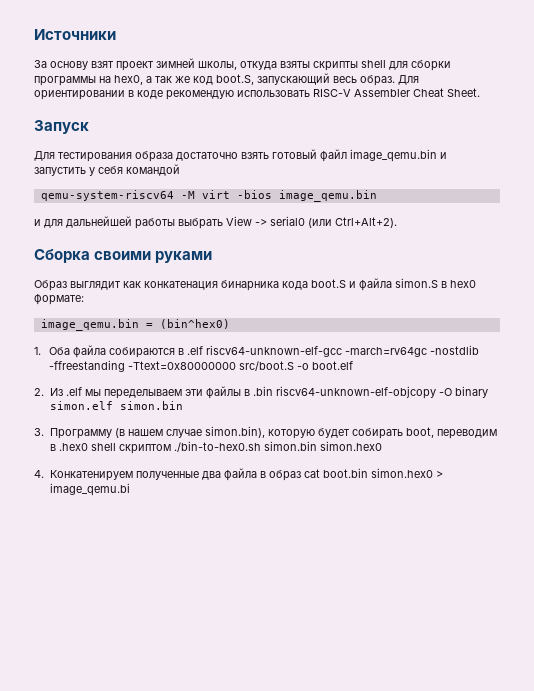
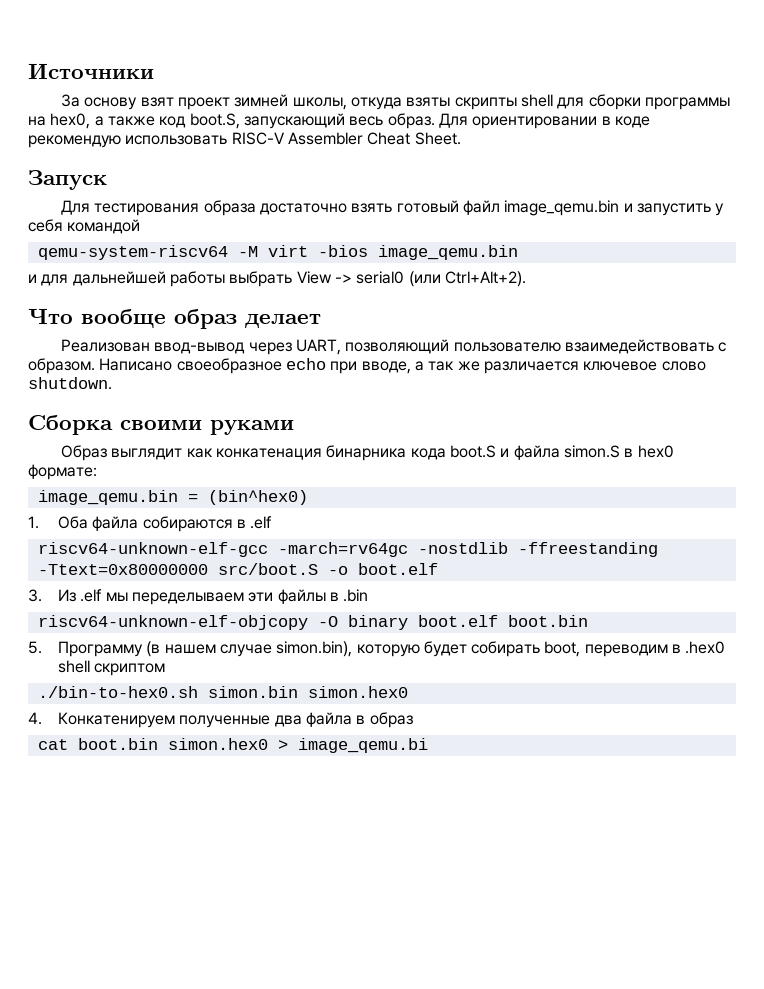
- За основу взят проект зимней школы, откуда взяты скрипты shell для сборки программы на hex0, а так же код boot.S, запускающий весь образ.
+ За основу взят проект зимней школы, откуда взяты скрипты shell для сборки программы на hex0, а также код boot.S, запускающий весь образ.
+ Что вообще образ делает
+ Реализован ввод-вывод через UART, позволяющий пользователю взаимедействовать с образом. Написано своеобразное echo при вводе, а так же различается ключевое слово shutdown.
- 1. Оба файла собираются в .elf riscv64-unknown-elf-gcc -march=rv64gc -nostdlib -ffreestanding -Ttext=0x80000000 src/boot.S -o boot.elf
+ 1. Оба файла собираются в .elf
+ riscv64-unknown-elf-gcc -march=rv64gc -nostdlib -ffreestanding -Ttext=0x80000000 src/boot.S -o boot.elf
- 2. Из .elf мы переделываем эти файлы в .bin riscv64-unknown-elf-objcopy -O binary simon.elf simon.bin
- 3. Программу (в нашем случае simon.bin), которую будет собирать boot, переводим в .hex0 shell скриптом ./bin-to-hex0.sh simon.bin simon.hex0
+ 3. Из .elf мы переделываем эти файлы в .bin
+ riscv64-unknown-elf-objcopy -O binary boot.elf boot.bin
+ 5. Программу (в нашем случае simon.bin), которую будет собирать boot, переводим в .hex0 shell скриптом
+ ./bin-to-hex0.sh simon.bin simon.hex0
- 4. Конкатенируем полученные два файла в образ cat boot.bin simon.hex0 > image_qemu.bi
+ 4. Конкатенируем полученные два файла в образ
+ cat boot.bin simon.hex0 > image_qemu.bi

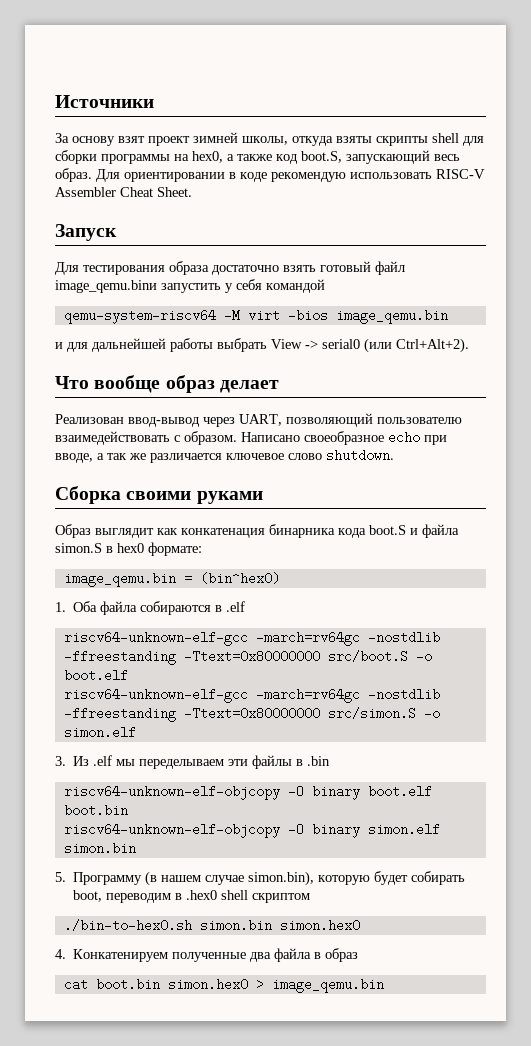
- Для тестирования образа достаточно взять готовый файл image_qemu.bin и запустить у себя командой
+ Для тестирования образа достаточно взять готовый файл image_qemu.binи запустить у себя командой
+ riscv64-unknown-elf-gcc -march=rv64gc -nostdlib -ffreestanding -Ttext=0x80000000 src/simon.S -o simon.elf
+ riscv64-unknown-elf-objcopy -O binary simon.elf simon.bin
- cat boot.bin simon.hex0 > image_qemu.bi
+ cat boot.bin simon.hex0 > image_qemu.bin

